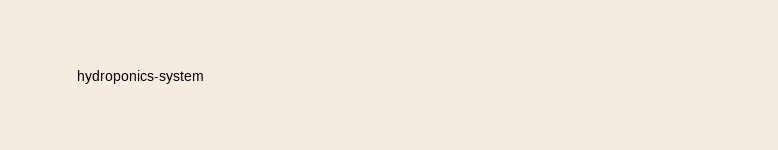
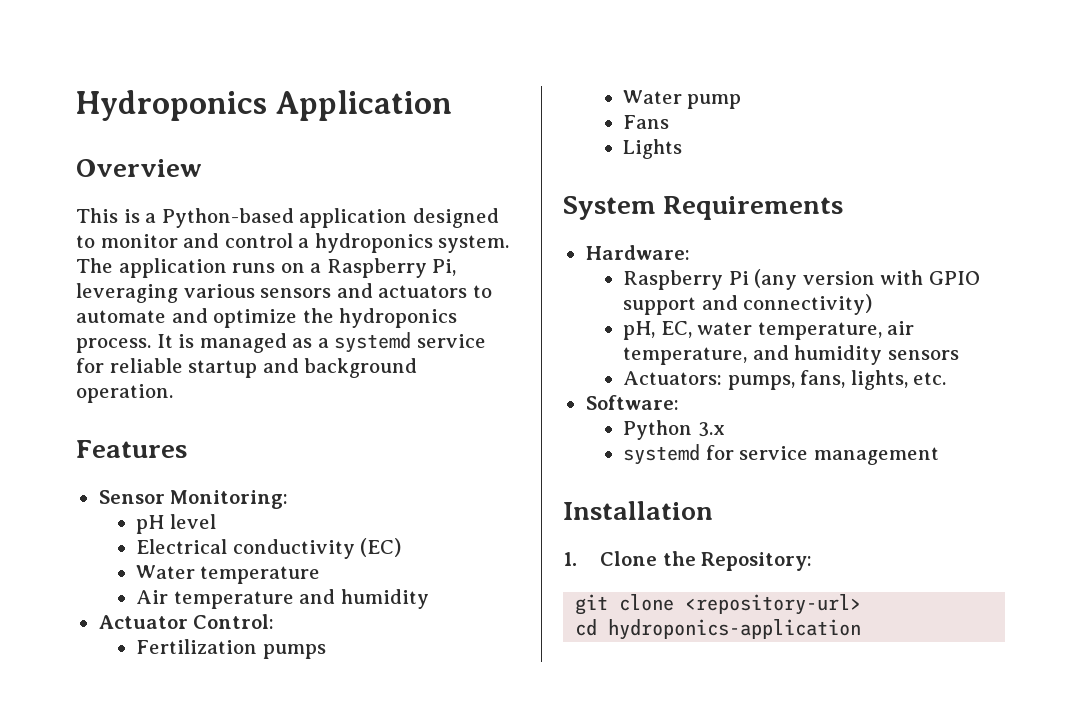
- hydroponics-system
+ Hydroponics Application
+ Overview
+ This is a Python-based application designed to monitor and control a hydroponics system. The application runs on a Raspberry Pi, leveraging various sensors and actuators to automate and optimize the hydroponics process. It is managed as a systemd service for reliable startup and background operation.
+ Features
+ Sensor Monitoring:
+ pH level
+ Electrical conductivity (EC)
+ Water temperature
+ Air temperature and humidity
+ Actuator Control:
+ Fertilization pumps
+ Water pump
+ Fans
+ Lights
+ System Requirements
+ Hardware:
+ Raspberry Pi (any version with GPIO support and connectivity)
+ pH, EC, water temperature, air temperature, and humidity sensors
+ Actuators: pumps, fans, lights, etc.
+ Software:
+ Python 3.x
+ systemd for service management
+ Installation
+ 1. Clone the Repository:
+ git clone <repository-url>
+ cd hydroponics-application

